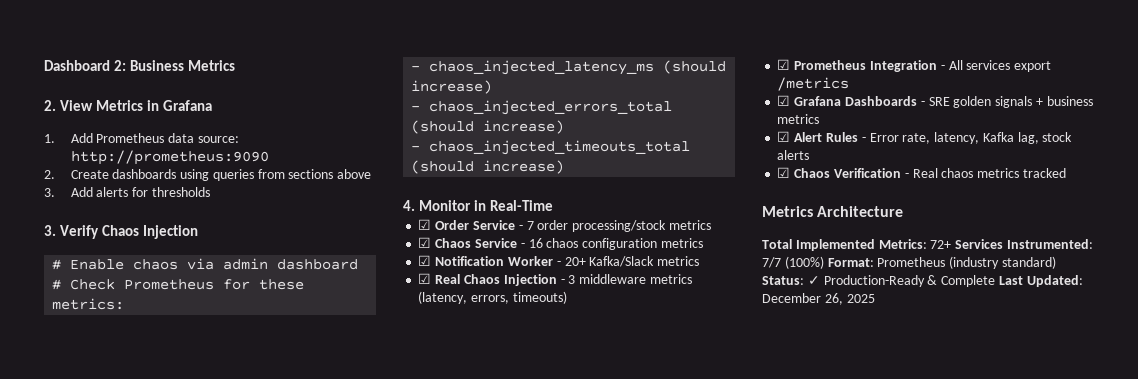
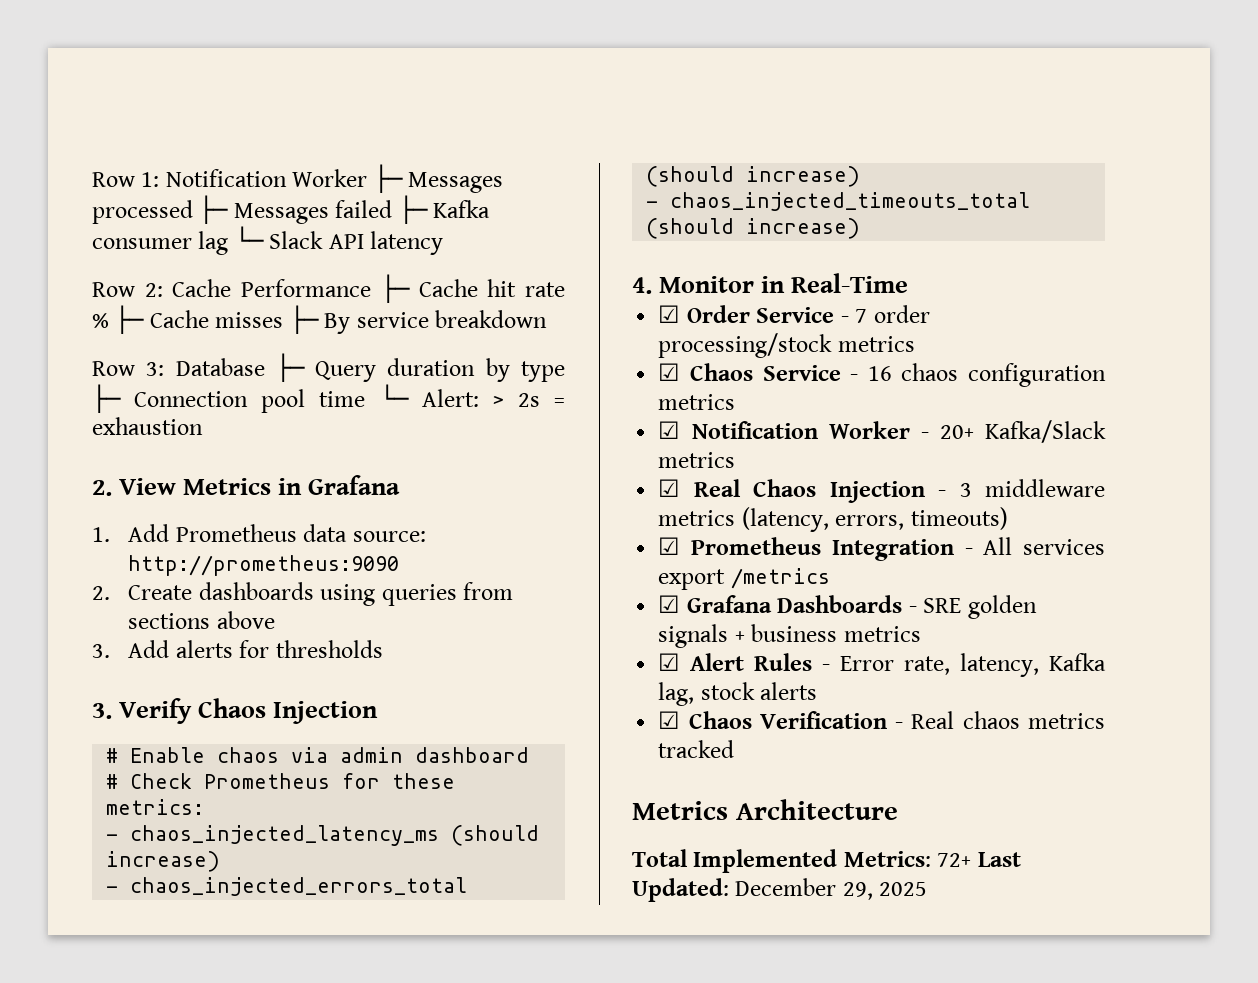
- Dashboard 2: Business Metrics
+ Row 1: Notification Worker ├─ Messages processed ├─ Messages failed ├─ Kafka consumer lag └─ Slack API latency
+ Row 2: Cache Performance ├─ Cache hit rate % ├─ Cache misses ├─ By service breakdown
+ Row 3: Database ├─ Query duration by type ├─ Connection pool time └─ Alert: > 2s = exhaustion
- Total Implemented Metrics: 72+ Services Instrumented: 7/7 (100%) Format: Prometheus (industry standard) Status: ✓ Production-Ready & Complete Last Updated: December 26, 2025
+ Total Implemented Metrics: 72+ Last Updated: December 29, 2025

